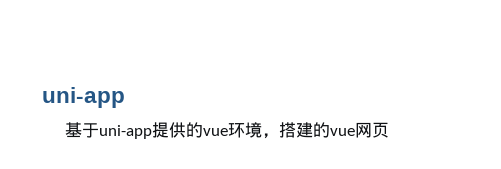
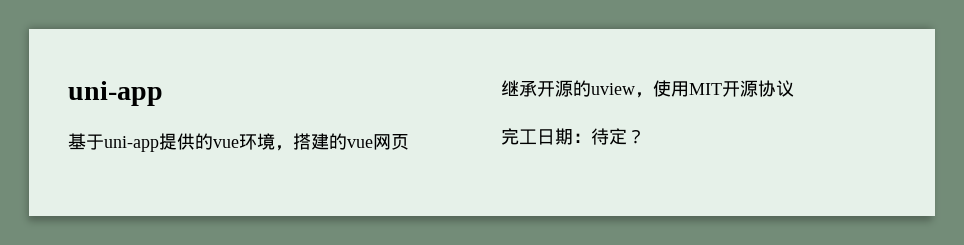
+ 继承开源的uview，使用MIT开源协议
+ 完工日期：待定？

